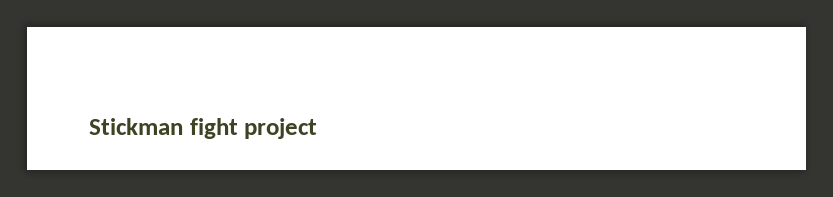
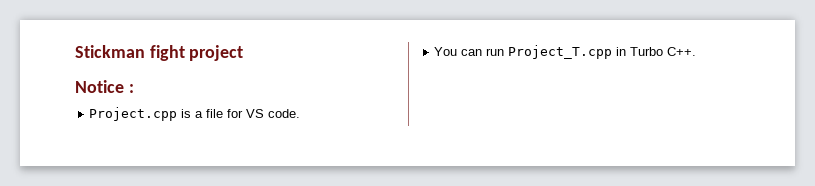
+ Notice :
+ Project.cpp is a file for VS code.
+ You can run Project_T.cpp in Turbo C++.

